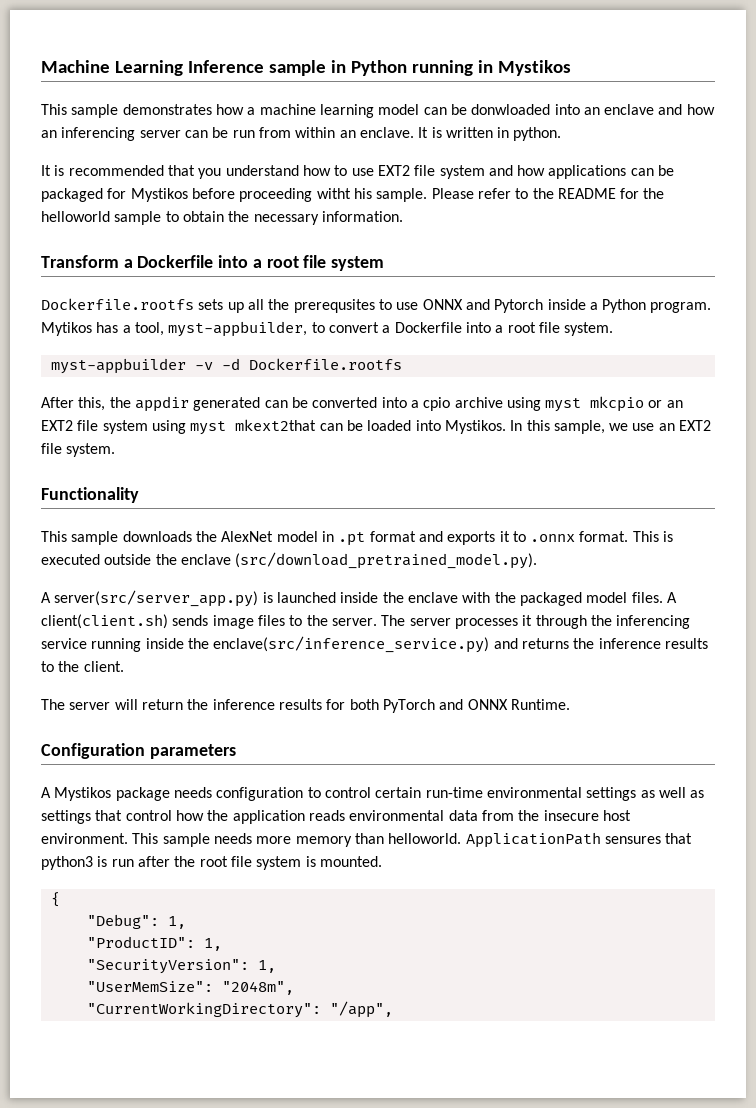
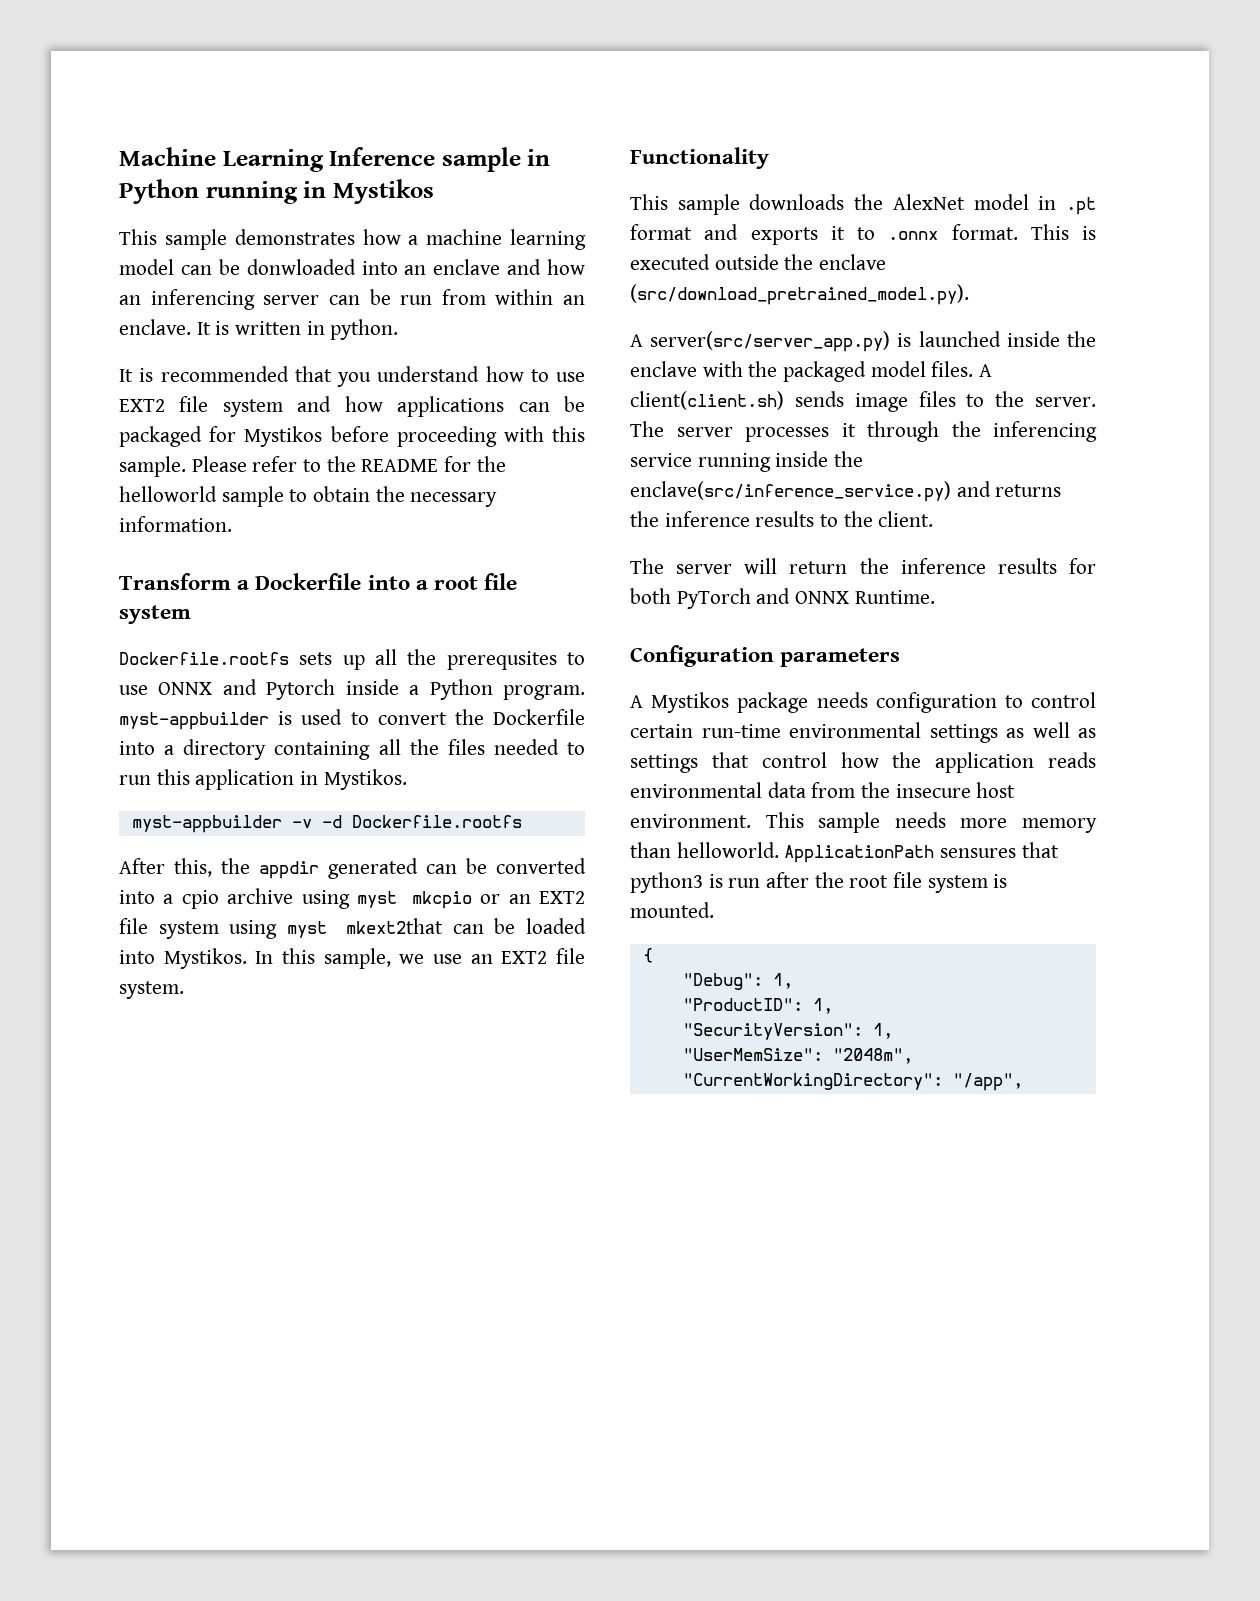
- It is recommended that you understand how to use EXT2 file system and how applications can be packaged for Mystikos before proceeding witht his sample.
+ It is recommended that you understand how to use EXT2 file system and how applications can be packaged for Mystikos before proceeding with this sample.
- Dockerfile.rootfs sets up all the prerequsites to use ONNX and Pytorch inside a Python program. Mytikos has a tool, myst-appbuilder, to convert a Dockerfile into a root file system.
+ Dockerfile.rootfs sets up all the prerequsites to use ONNX and Pytorch inside a Python program. myst-appbuilder is used to convert the Dockerfile into a directory containing all the files needed to run this application in Mystikos.

